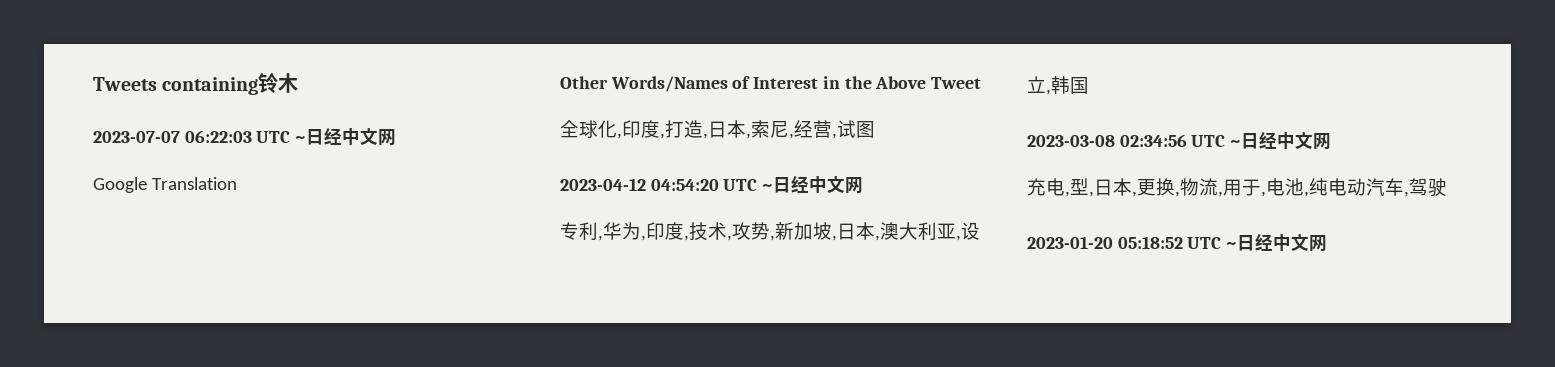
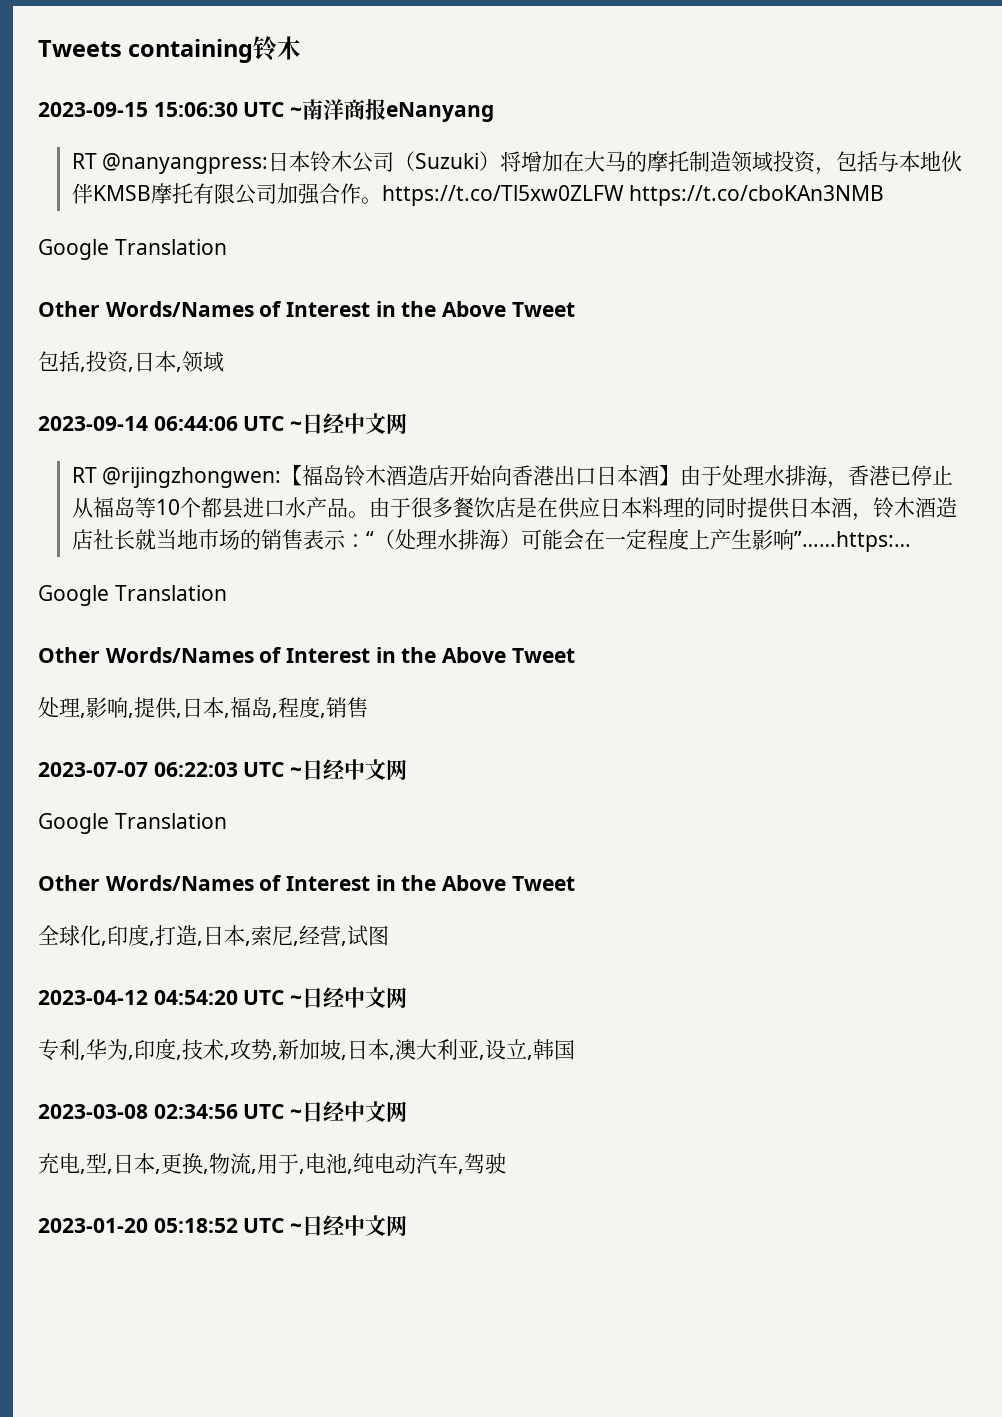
+ 2023-09-15 15:06:30 UTC ~南洋商报eNanyang
+ RT @nanyangpress:日本铃木公司（Suzuki）将增加在大马的摩托制造领域投资，包括与本地伙伴KMSB摩托有限公司加强合作。https://t.co/Tl5xw0ZLFW https://t.co/cboKAn3NMB
+ Google Translation
+ Other Words/Names of Interest in the Above Tweet
+ 包括,投资,日本,领域
+ 2023-09-14 06:44:06 UTC ~日经中文网
+ RT @rijingzhongwen:【福岛铃木酒造店开始向香港出口日本酒】由于处理水排海，香港已停止从福岛等10个都县进口水产品。由于很多餐饮店是在供应日本料理的同时提供日本酒，铃木酒造店社长就当地市场的销售表示：“（处理水排海）可能会在一定程度上产生影响”……https:…
+ Google Translation
+ Other Words/Names of Interest in the Above Tweet
+ 处理,影响,提供,日本,福岛,程度,销售

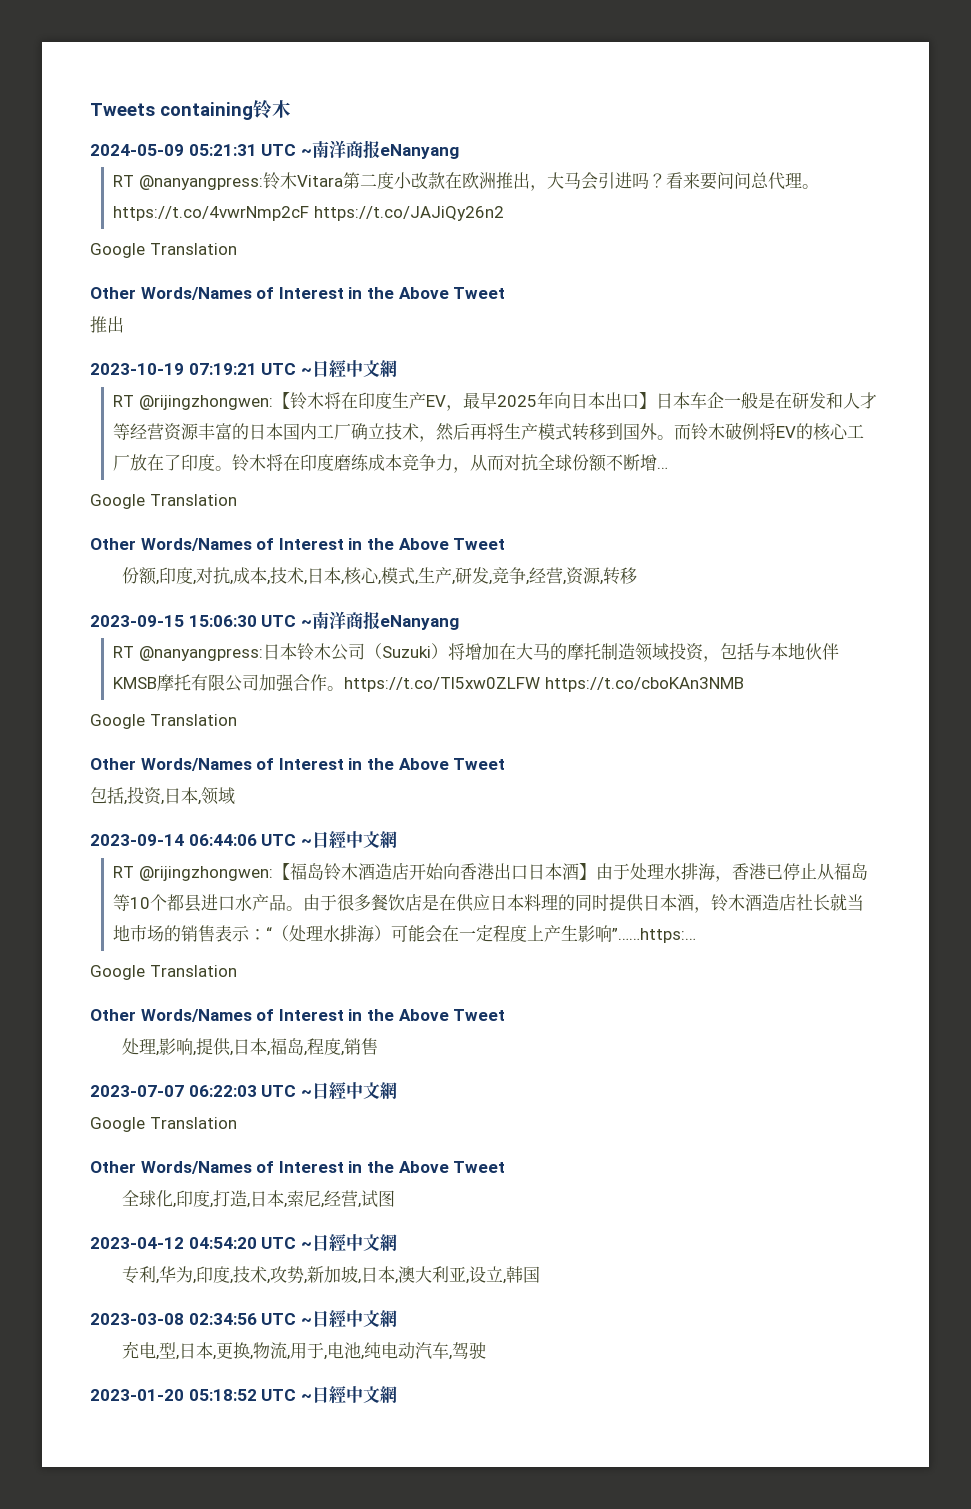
+ 2024-05-09 05:21:31 UTC ~南洋商报eNanyang
+ RT @nanyangpress:铃木Vitara第二度小改款在欧洲推出，大马会引进吗？看来要问问总代理。https://t.co/4vwrNmp2cF https://t.co/JAJiQy26n2
+ Google Translation
+ Other Words/Names of Interest in the Above Tweet
+ 推出
+ 2023-10-19 07:19:21 UTC ~日經中文網
+ RT @rijingzhongwen:【铃木将在印度生产EV，最早2025年向日本出口】日本车企一般是在研发和人才等经营资源丰富的日本国内工厂确立技术，然后再将生产模式转移到国外。而铃木破例将EV的核心工厂放在了印度。铃木将在印度磨练成本竞争力，从而对抗全球份额不断增…
+ Google Translation
+ Other Words/Names of Interest in the Above Tweet
+ 份额,印度,对抗,成本,技术,日本,核心,模式,生产,研发,竞争,经营,资源,转移
- 2023-09-14 06:44:06 UTC ~日经中文网
+ 2023-09-14 06:44:06 UTC ~日經中文網
- 2023-07-07 06:22:03 UTC ~日经中文网
+ 2023-07-07 06:22:03 UTC ~日經中文網
- 2023-04-12 04:54:20 UTC ~日经中文网
+ 2023-04-12 04:54:20 UTC ~日經中文網
- 2023-03-08 02:34:56 UTC ~日经中文网
+ 2023-03-08 02:34:56 UTC ~日經中文網
- 2023-01-20 05:18:52 UTC ~日经中文网
+ 2023-01-20 05:18:52 UTC ~日經中文網

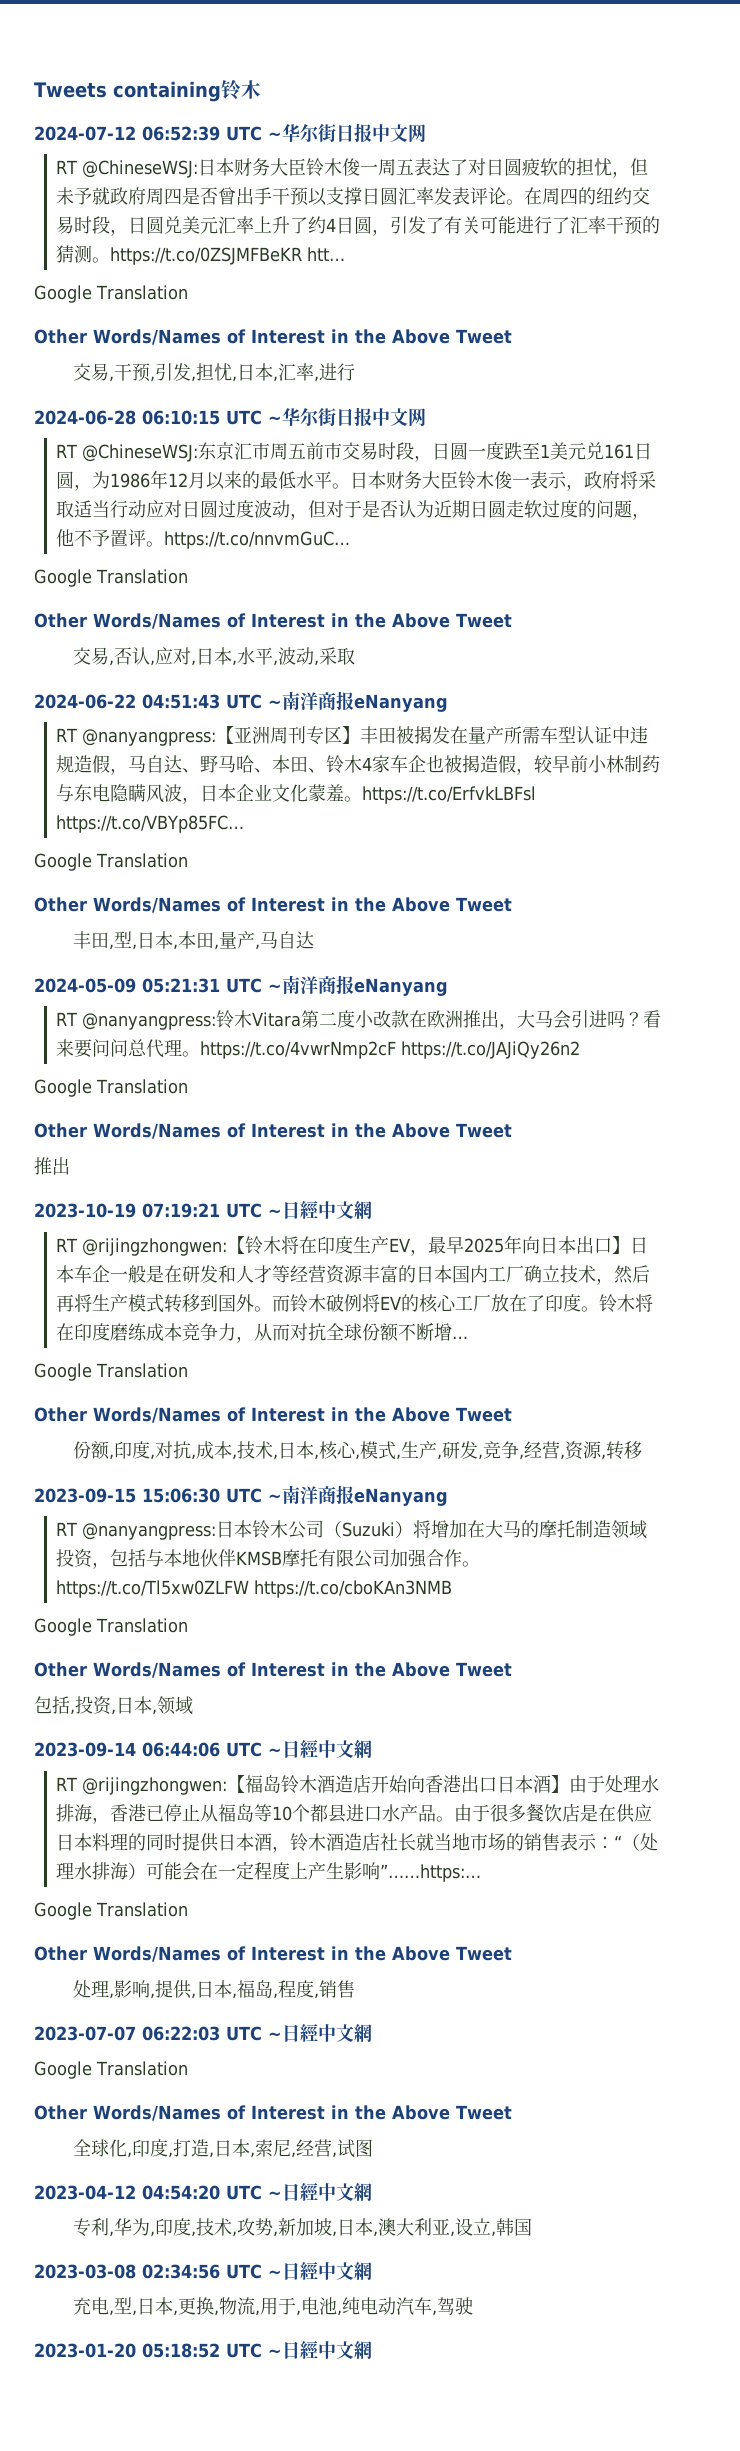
+ 2024-07-12 06:52:39 UTC ~华尔街日报中文网
+ RT @ChineseWSJ:日本财务大臣铃木俊一周五表达了对日圆疲软的担忧，但未予就政府周四是否曾出手干预以支撑日圆汇率发表评论。在周四的纽约交易时段，日圆兑美元汇率上升了约4日圆，引发了有关可能进行了汇率干预的猜测。https://t.co/0ZSJMFBeKR htt…
+ Google Translation
+ Other Words/Names of Interest in the Above Tweet
+ 交易,干预,引发,担忧,日本,汇率,进行
+ 2024-06-28 06:10:15 UTC ~华尔街日报中文网
+ RT @ChineseWSJ:东京汇市周五前市交易时段，日圆一度跌至1美元兑161日圆，为1986年12月以来的最低水平。日本财务大臣铃木俊一表示，政府将采取适当行动应对日圆过度波动，但对于是否认为近期日圆走软过度的问题，他不予置评。https://t.co/nnvmGuC…
+ Google Translation
+ Other Words/Names of Interest in the Above Tweet
+ 交易,否认,应对,日本,水平,波动,采取
+ 2024-06-22 04:51:43 UTC ~南洋商报eNanyang
+ RT @nanyangpress:【亚洲周刊专区】丰田被揭发在量产所需车型认证中违规造假，马自达、野马哈、本田、铃木4家车企也被揭造假，较早前小林制药与东电隐瞒风波，日本企业文化蒙羞。https://t.co/ErfvkLBFsl https://t.co/VBYp85FC…
+ Google Translation
+ Other Words/Names of Interest in the Above Tweet
+ 丰田,型,日本,本田,量产,马自达

